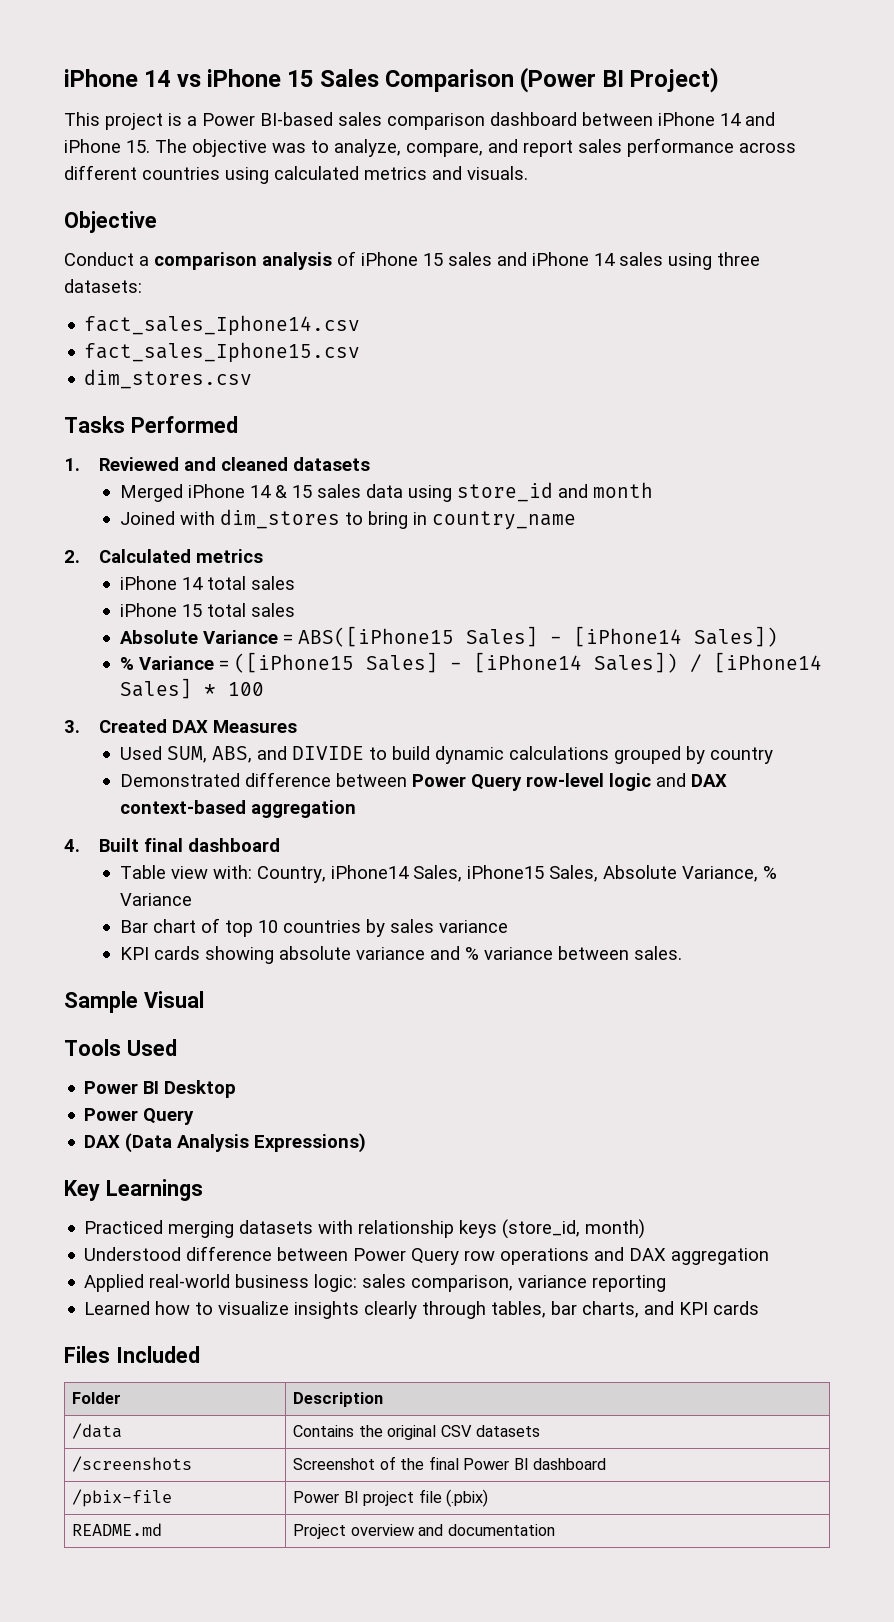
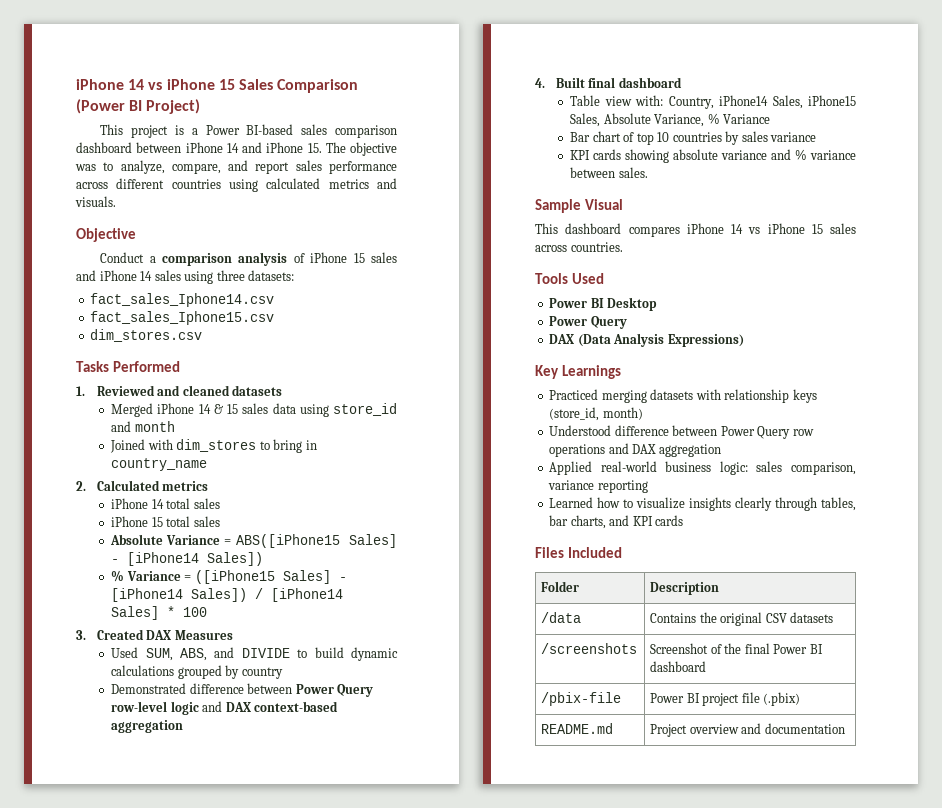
+ This dashboard compares iPhone 14 vs iPhone 15 sales across countries.

